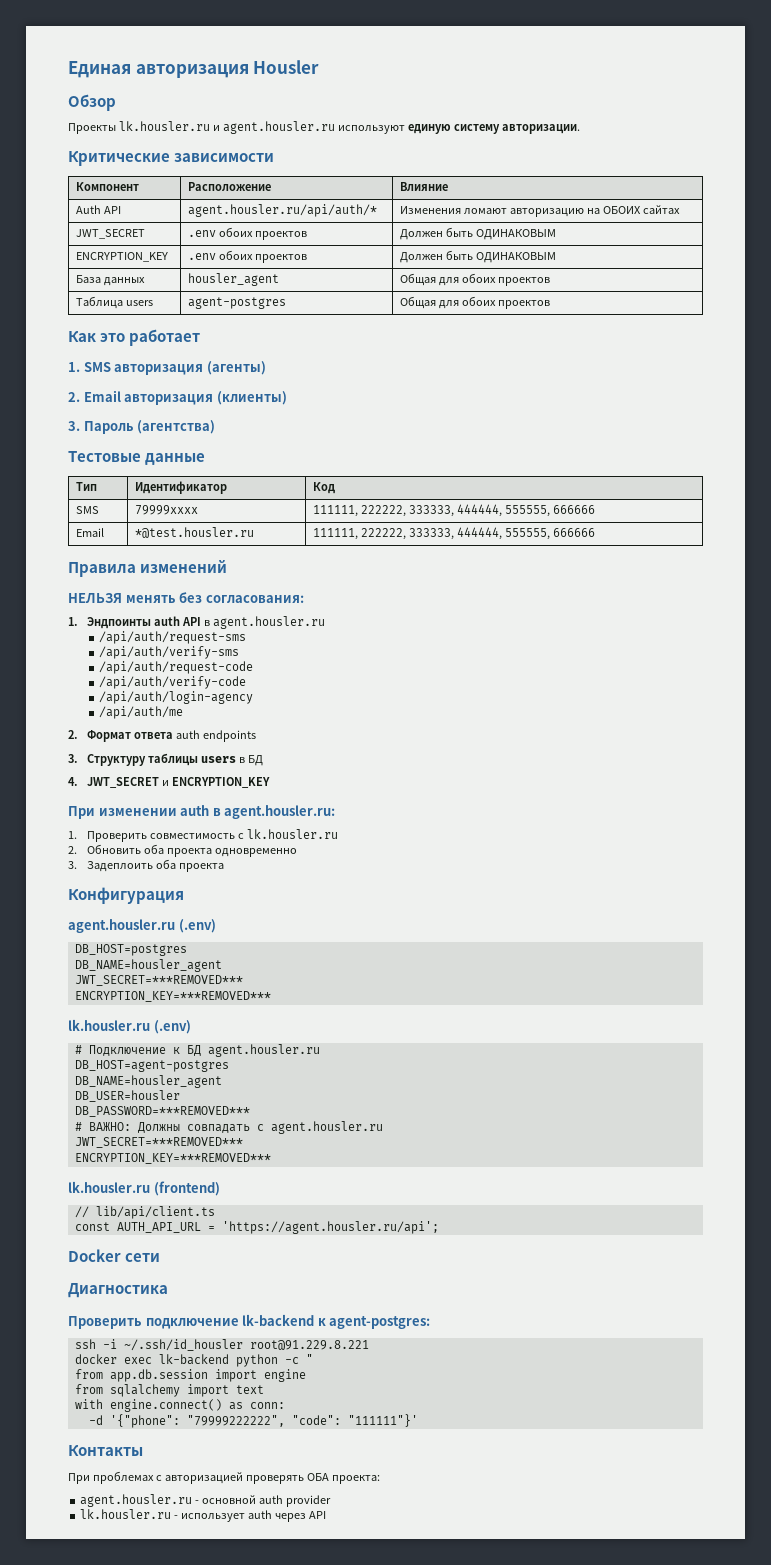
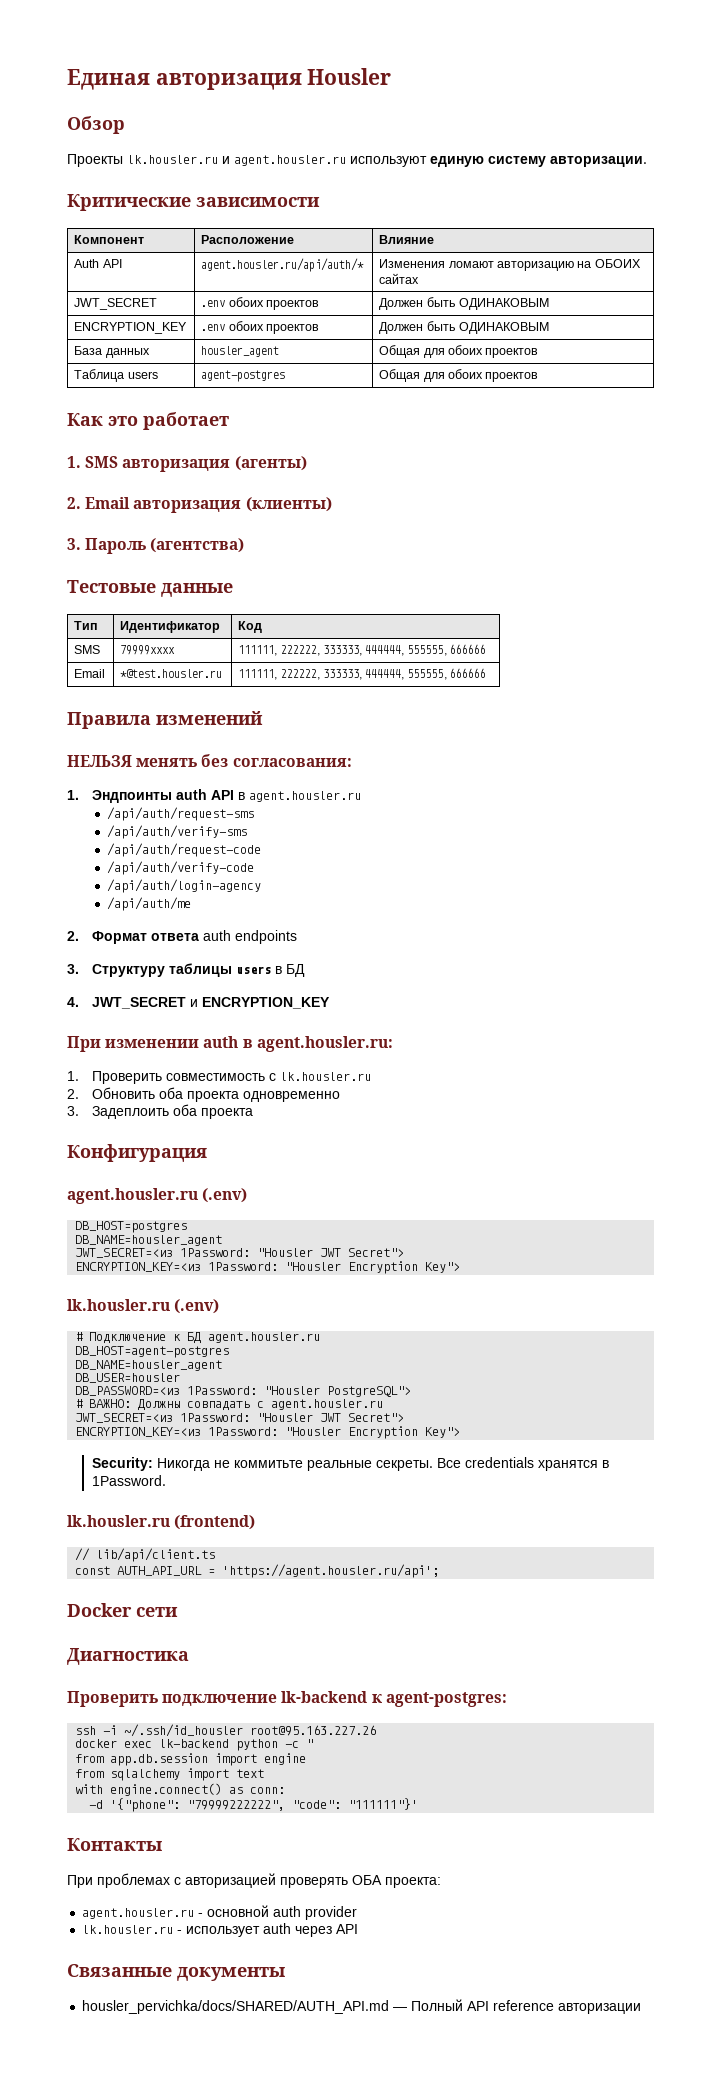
  DB_HOST=postgres
  DB_NAME=housler_agent
- JWT_SECRET=***REMOVED***
- ENCRYPTION_KEY=***REMOVED***
+ JWT_SECRET=<из 1Password: "Housler JWT Secret">
+ ENCRYPTION_KEY=<из 1Password: "Housler Encryption Key">
- DB_PASSWORD=***REMOVED***
+ DB_PASSWORD=<из 1Password: "Housler PostgreSQL">
  # ВАЖНО: Должны совпадать с agent.housler.ru
- JWT_SECRET=***REMOVED***
- ENCRYPTION_KEY=***REMOVED***
+ JWT_SECRET=<из 1Password: "Housler JWT Secret">
+ ENCRYPTION_KEY=<из 1Password: "Housler Encryption Key">
+ Security: Никогда не коммитьте реальные секреты. Все credentials хранятся в 1Password.
- ssh -i ~/.ssh/id_housler root@91.229.8.221
+ ssh -i ~/.ssh/id_housler root@95.163.227.26
+ Связанные документы
+ housler_pervichka/docs/SHARED/AUTH_API.md — Полный API reference авторизации

